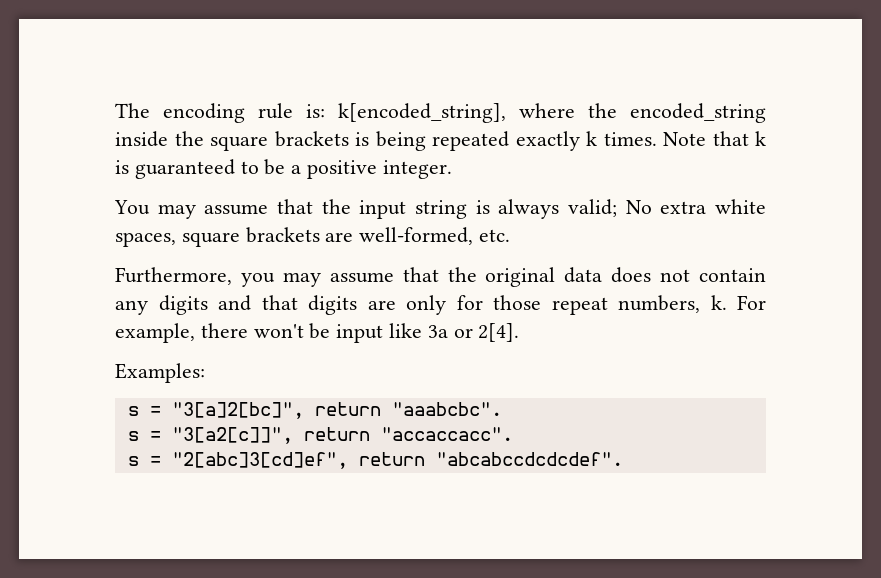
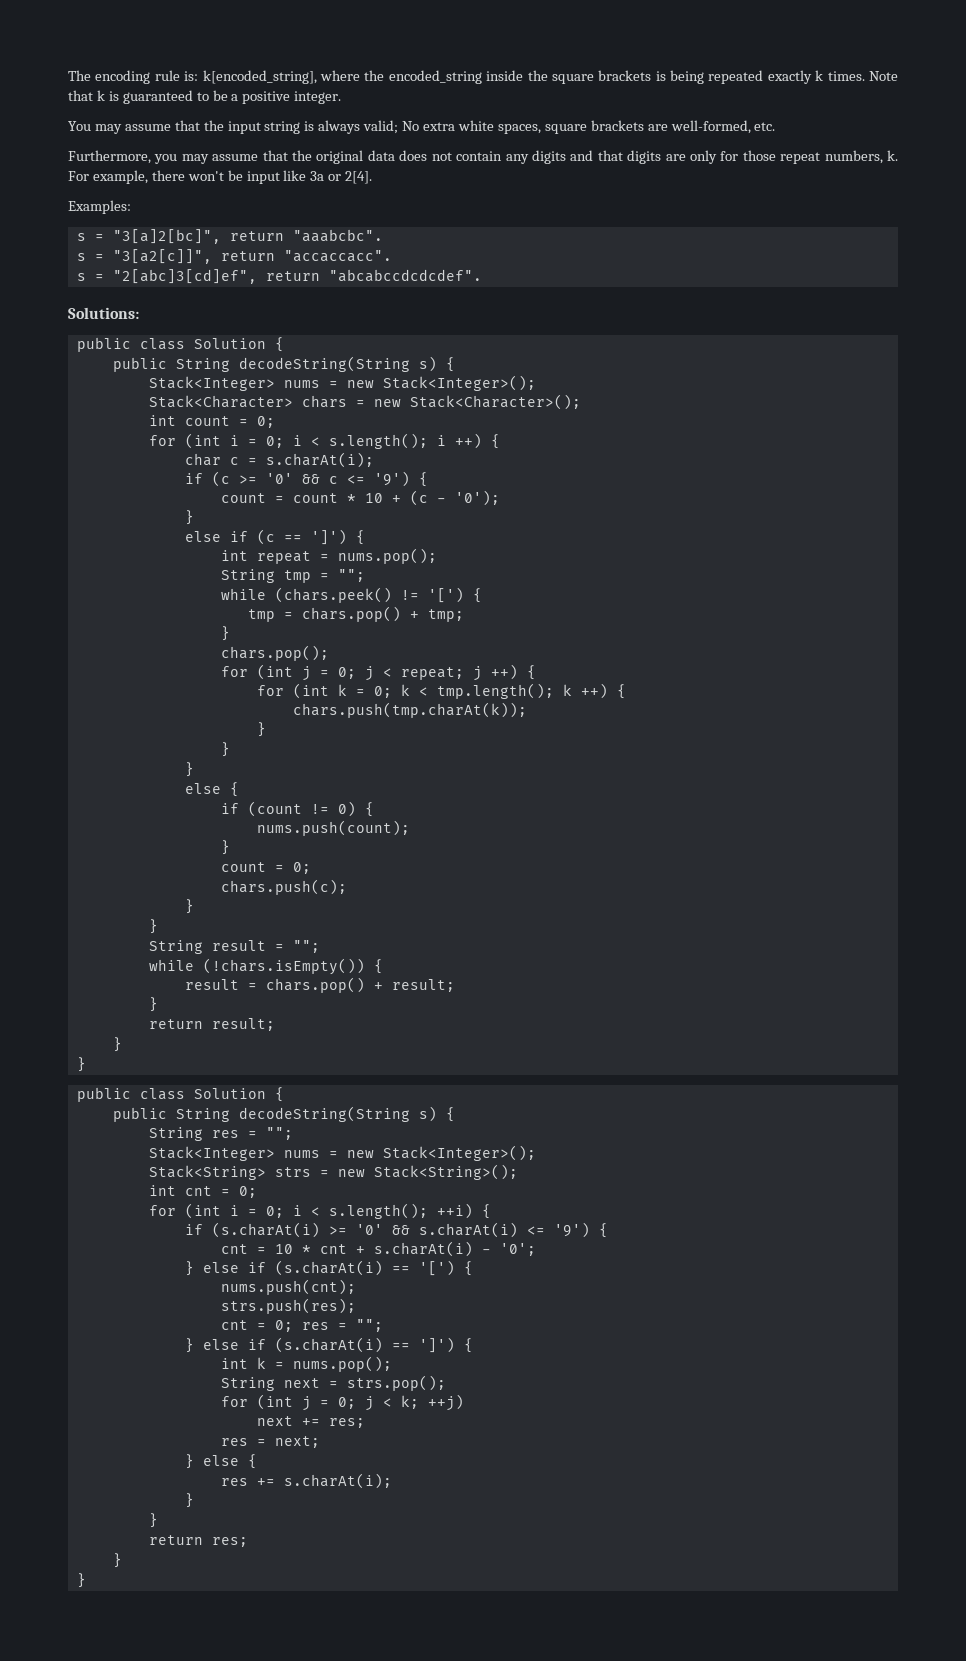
+ Solutions:
+ public class Solution {
+ public String decodeString(String s) {
+ Stack<Integer> nums = new Stack<Integer>();
+ Stack<Character> chars = new Stack<Character>();
+ int count = 0;
+ for (int i = 0; i < s.length(); i ++) {
+ char c = s.charAt(i);
+ if (c >= '0' && c <= '9') {
+ count = count * 10 + (c - '0');
+ }
+ else if (c == ']') {
+ int repeat = nums.pop();
+ String tmp = "";
+ while (chars.peek() != '[') {
+ tmp = chars.pop() + tmp;
+ }
+ chars.pop();
+ for (int j = 0; j < repeat; j ++) {
+ for (int k = 0; k < tmp.length(); k ++) {
+ chars.push(tmp.charAt(k));
+ }
+ }
+ }
+ else {
+ if (count != 0) {
+ nums.push(count);
+ }
+ count = 0;
+ chars.push(c);
+ }
+ }
+ String result = "";
+ while (!chars.isEmpty()) {
+ result = chars.pop() + result;
+ }
+ return result;
+ }
+ }
+ public class Solution {
+ public String decodeString(String s) {
+ String res = "";
+ Stack<Integer> nums = new Stack<Integer>();
+ Stack<String> strs = new Stack<String>();
+ int cnt = 0;
+ for (int i = 0; i < s.length(); ++i) {
+ if (s.charAt(i) >= '0' && s.charAt(i) <= '9') {
+ cnt = 10 * cnt + s.charAt(i) - '0';
+ } else if (s.charAt(i) == '[') {
+ nums.push(cnt);
+ strs.push(res);
+ cnt = 0; res = "";
+ } else if (s.charAt(i) == ']') {
+ int k = nums.pop();
+ String next = strs.pop();
+ for (int j = 0; j < k; ++j)
+ next += res;
+ res = next;
+ } else {
+ res += s.charAt(i);
+ }
+ }
+ return res;
+ }
+ }

